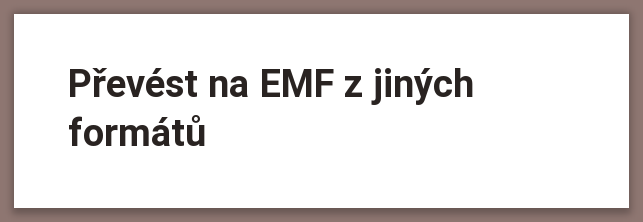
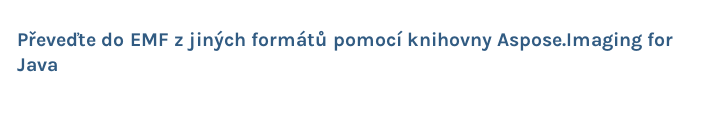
- Převést na EMF z jiných formátů
+ Převeďte do EMF z jiných formátů pomocí knihovny Aspose.Imaging for Java

